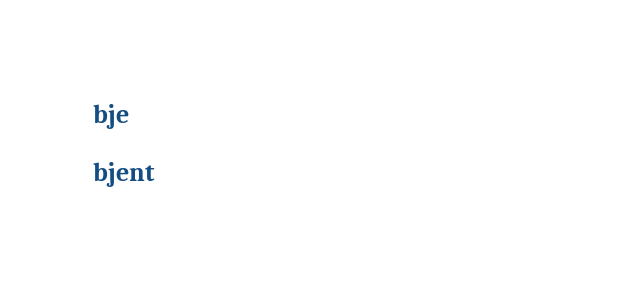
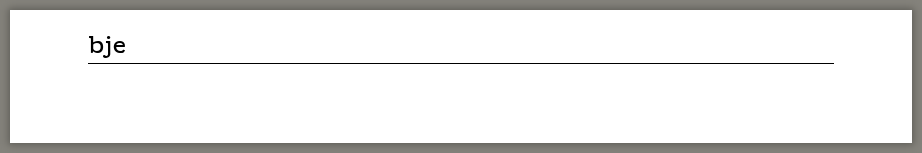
- bjent

